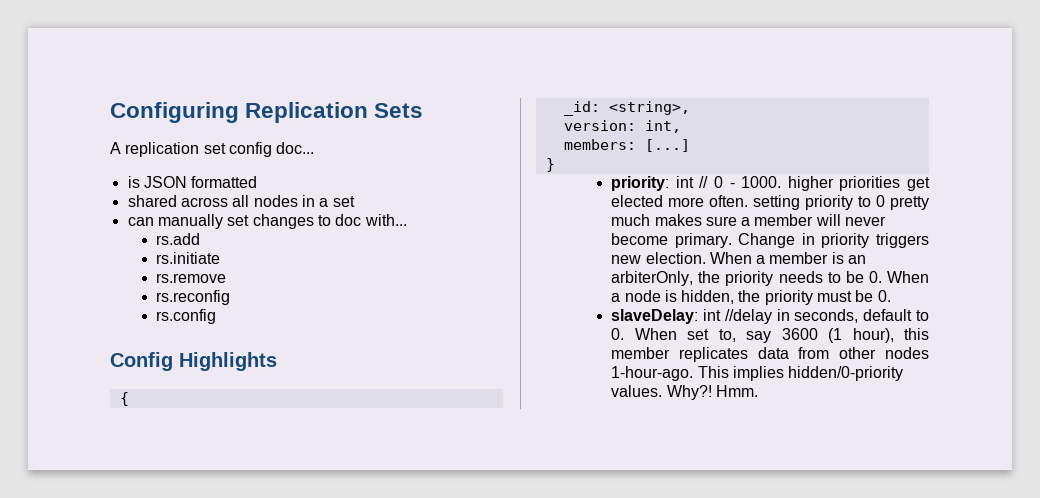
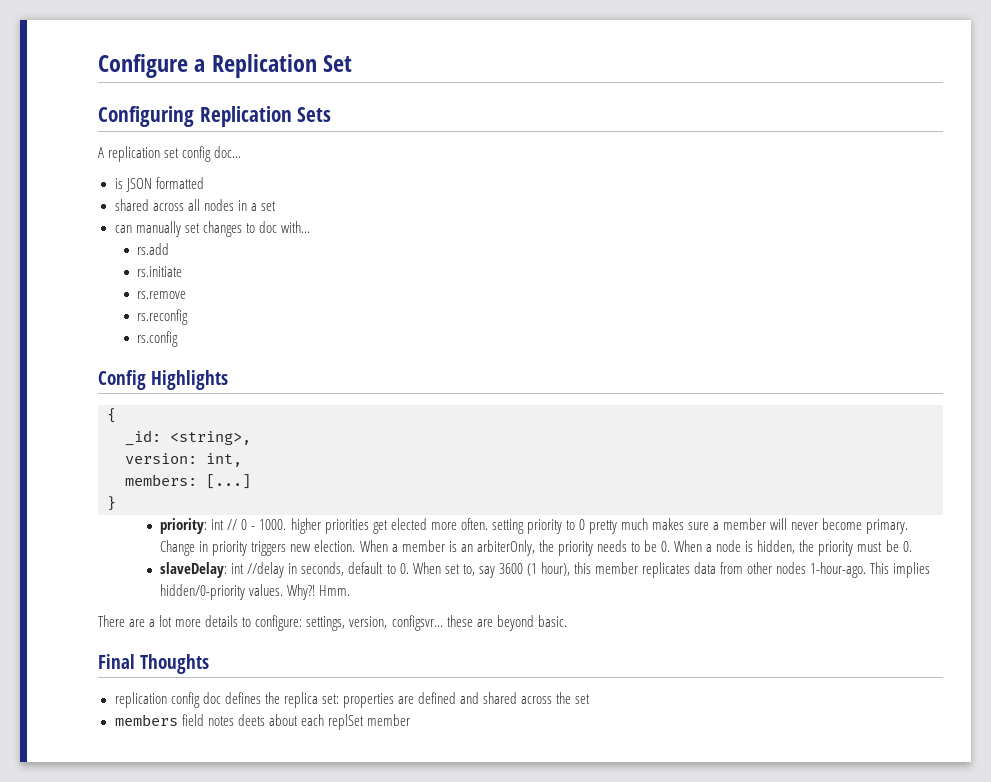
+ Configure a Replication Set
+ There are a lot more details to configure: settings, version, configsvr... these are beyond basic.
+ Final Thoughts
+ replication config doc defines the replica set: properties are defined and shared across the set
+ members field notes deets about each replSet member

